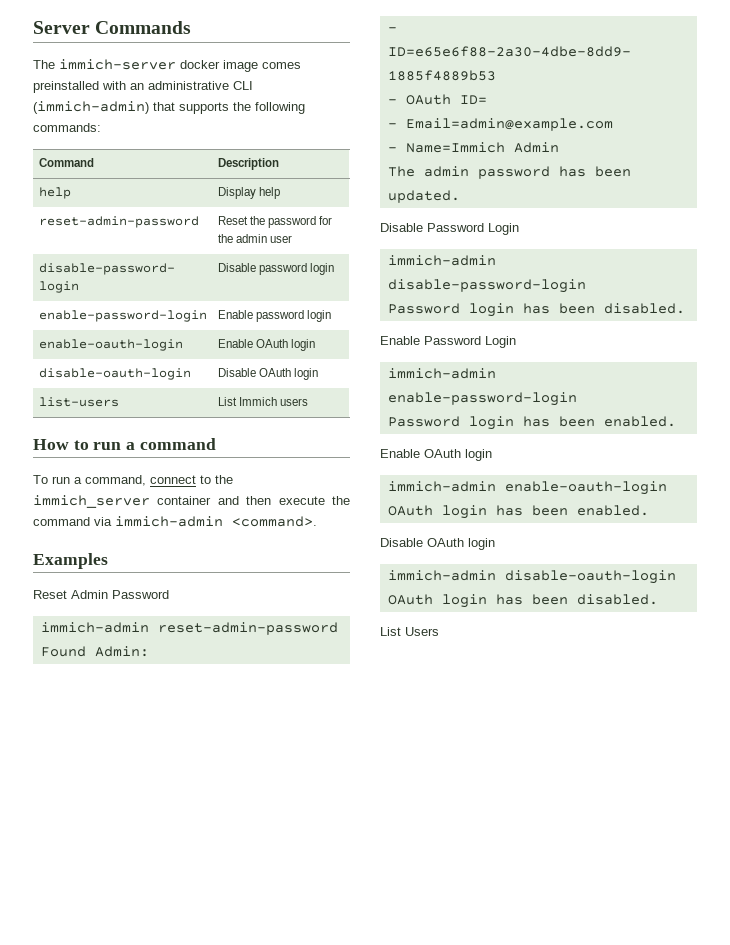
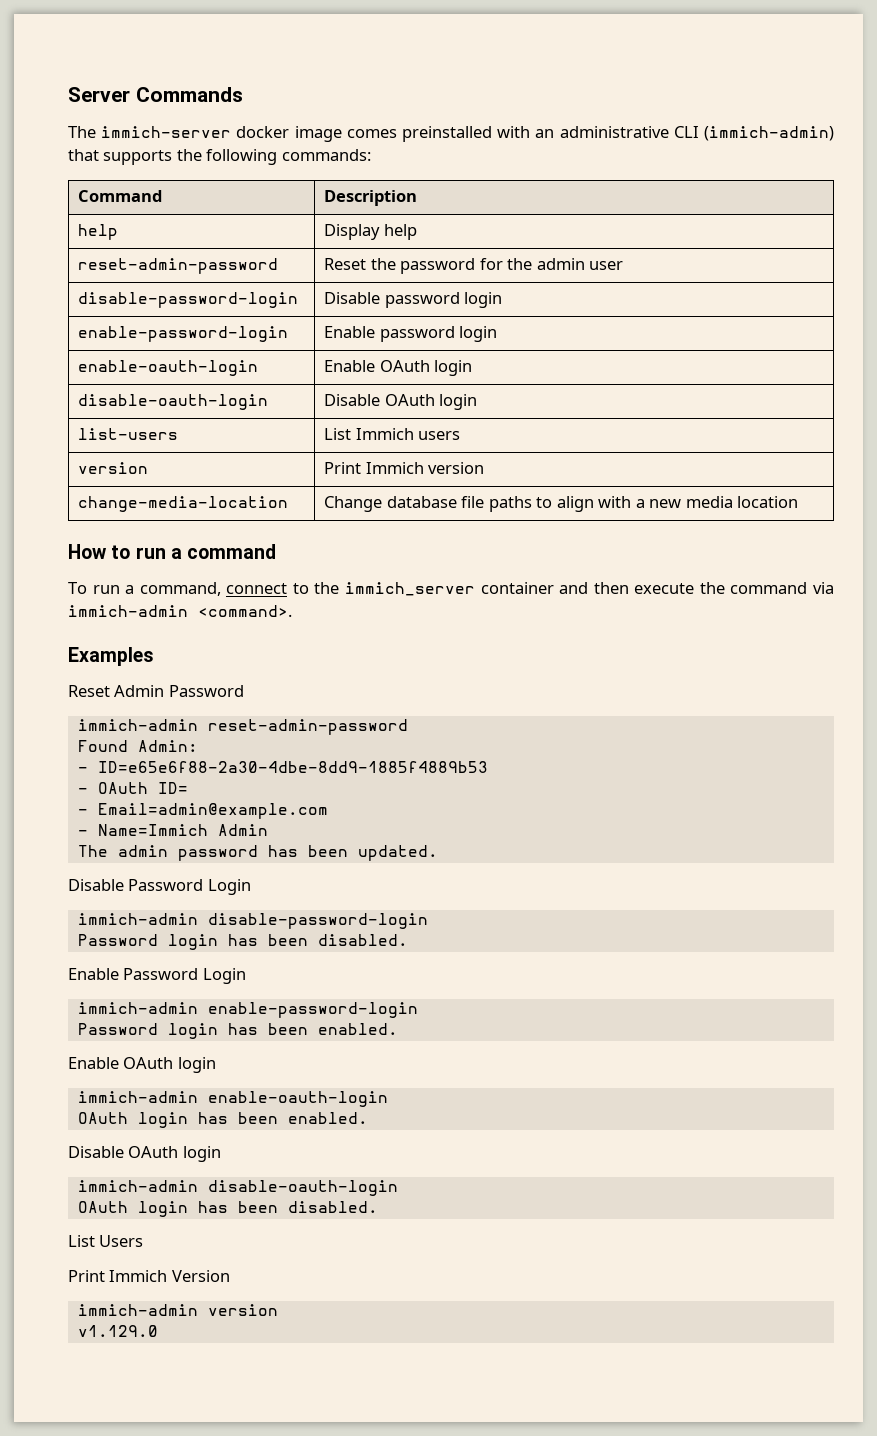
+ version | Print Immich version
+ change-media-location | Change database file paths to align with a new media location
+ Print Immich Version
+ immich-admin version
+ v1.129.0

